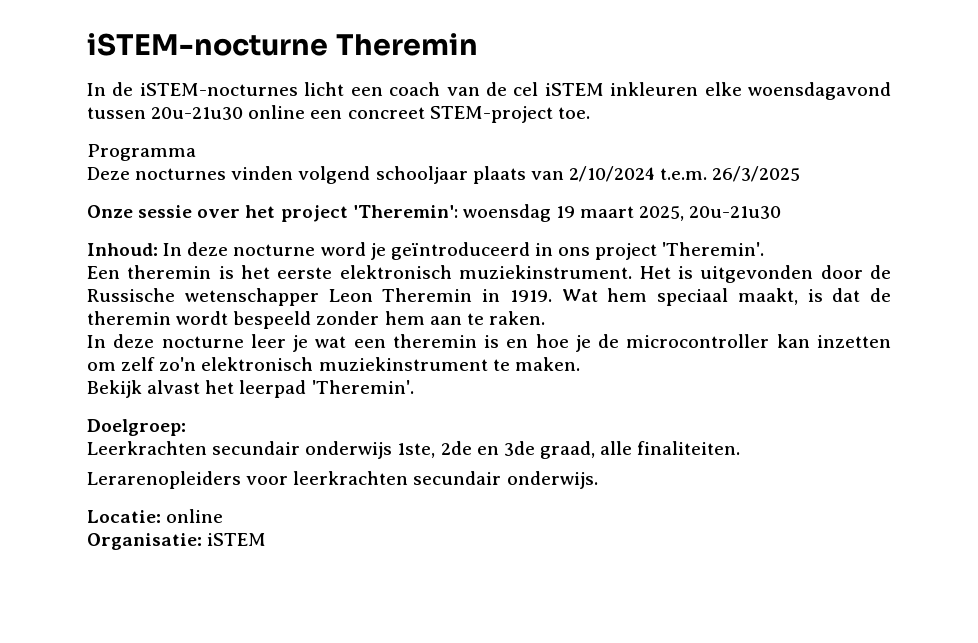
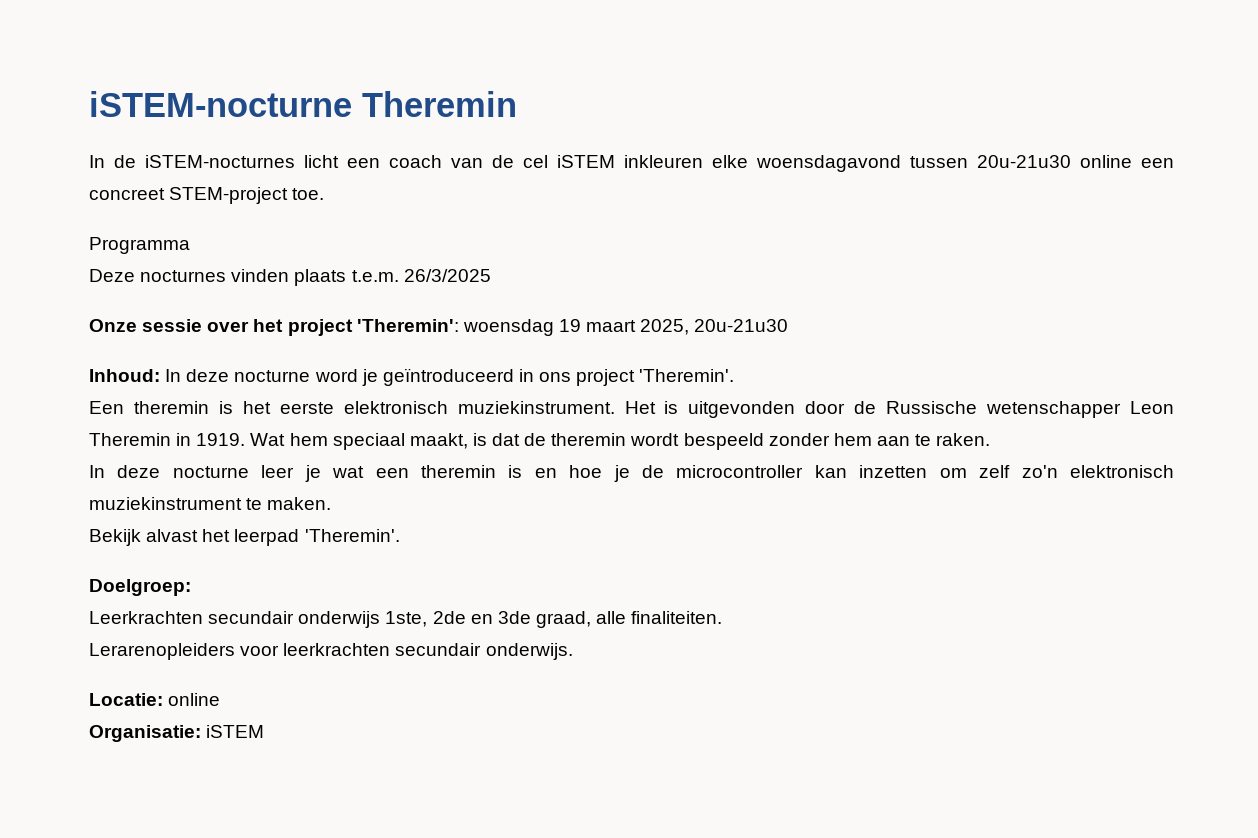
- Deze nocturnes vinden volgend schooljaar plaats van 2/10/2024 t.e.m. 26/3/2025
+ Deze nocturnes vinden plaats t.e.m. 26/3/2025

